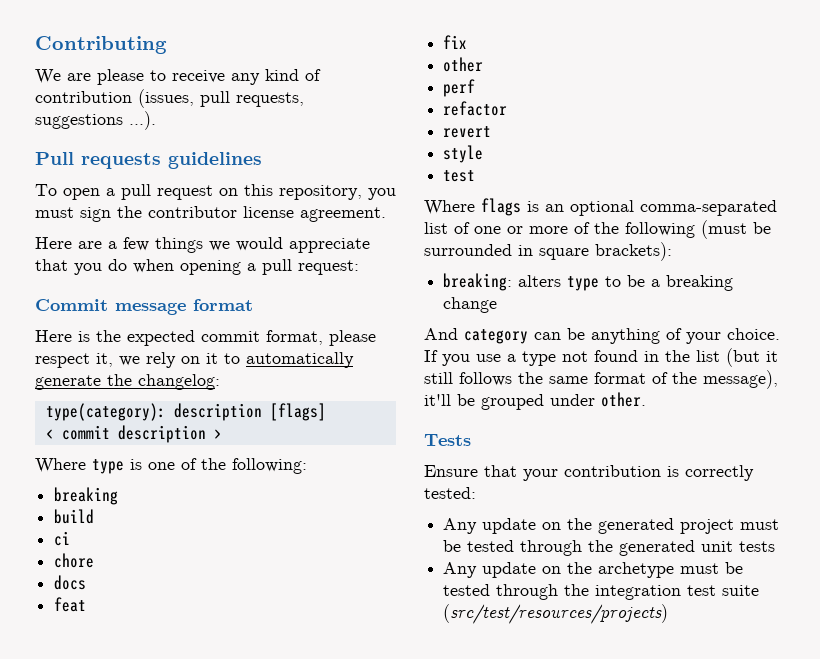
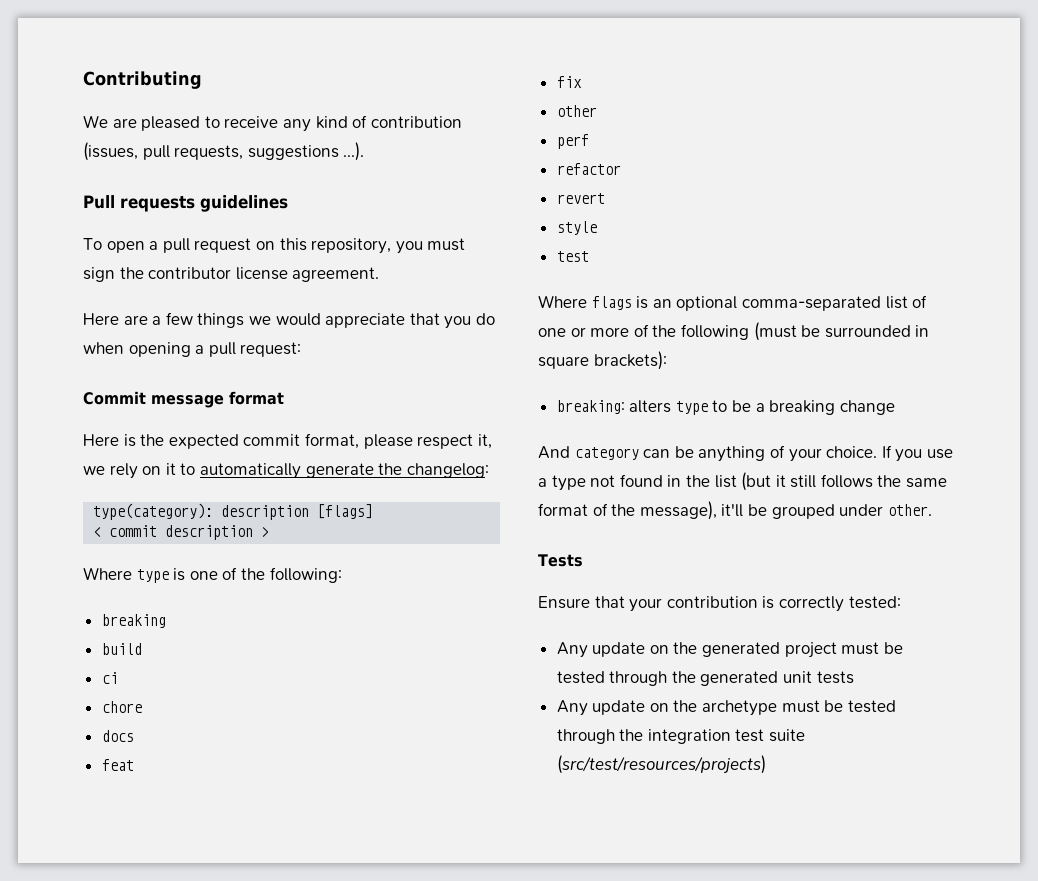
- We are please to receive any kind of contribution (issues, pull requests, suggestions ...).
+ We are pleased to receive any kind of contribution (issues, pull requests, suggestions ...).

